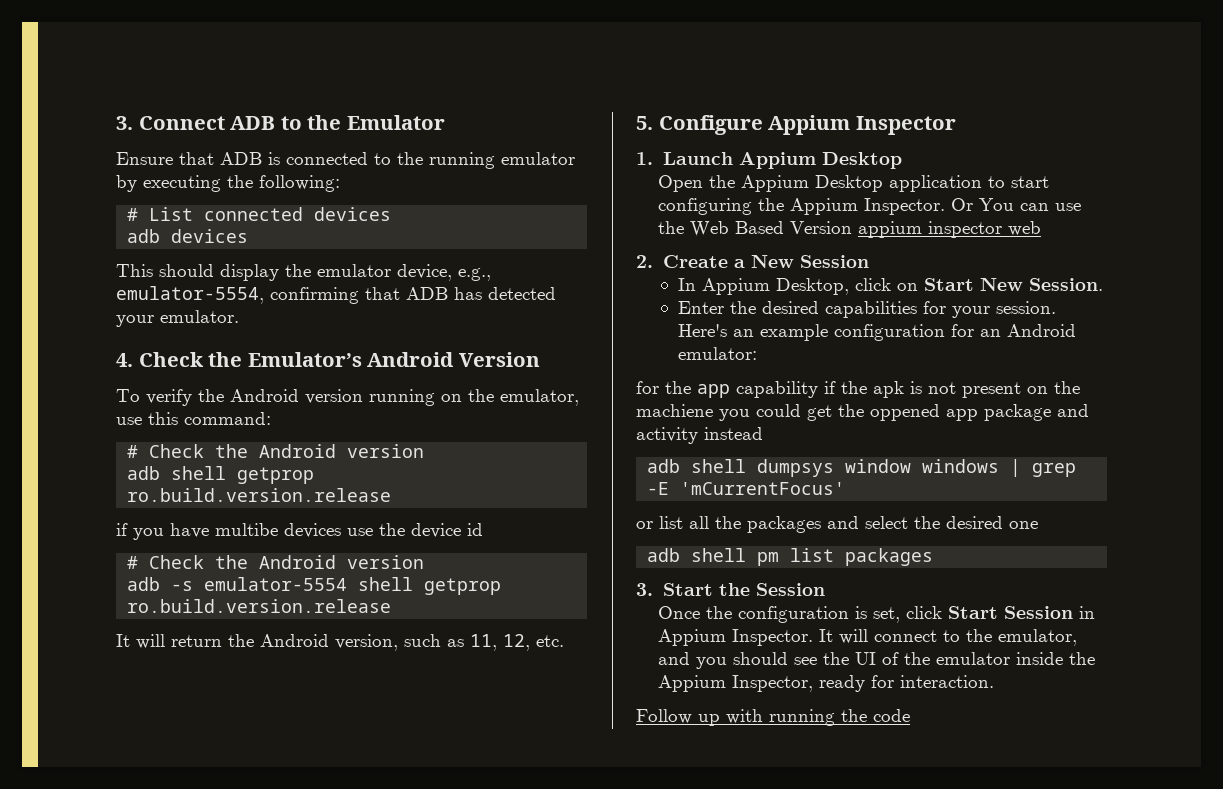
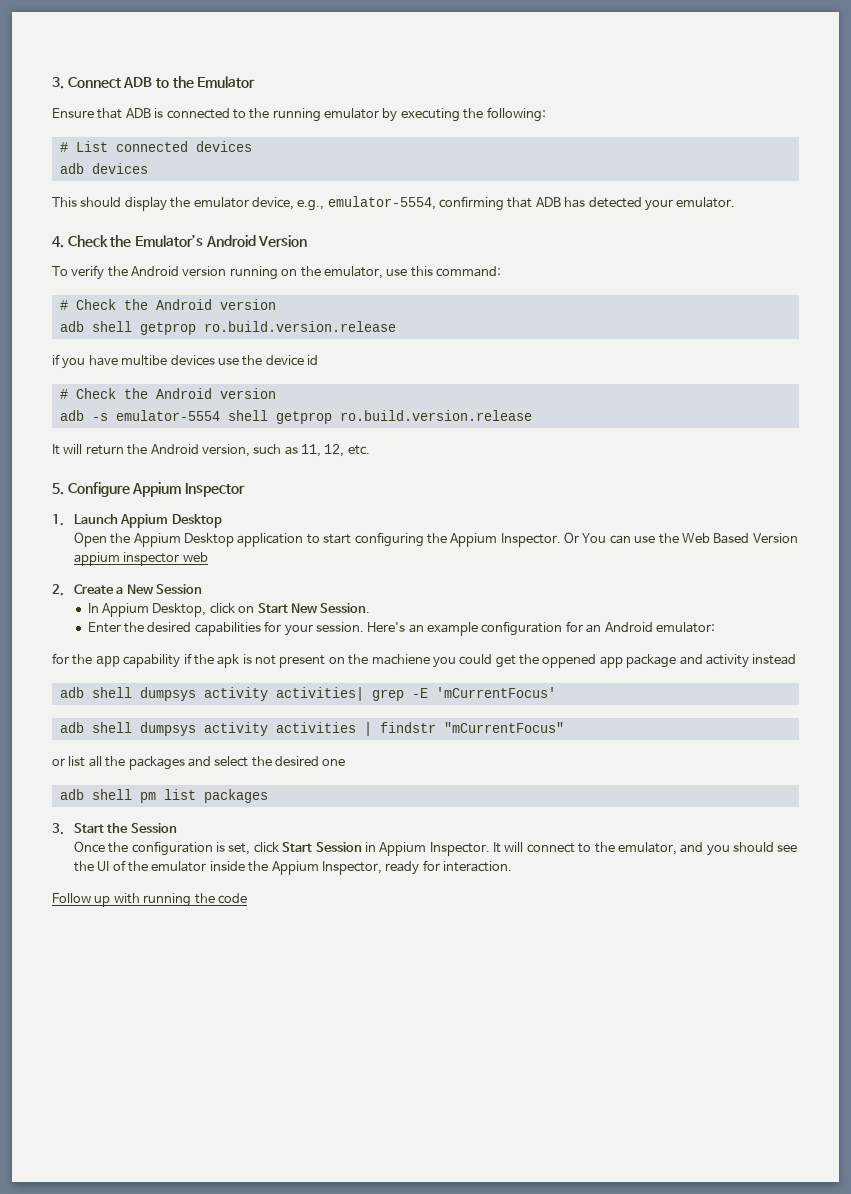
- adb shell dumpsys window windows | grep -E 'mCurrentFocus'
+ adb shell dumpsys activity activities| grep -E 'mCurrentFocus'
+ adb shell dumpsys activity activities | findstr "mCurrentFocus"

